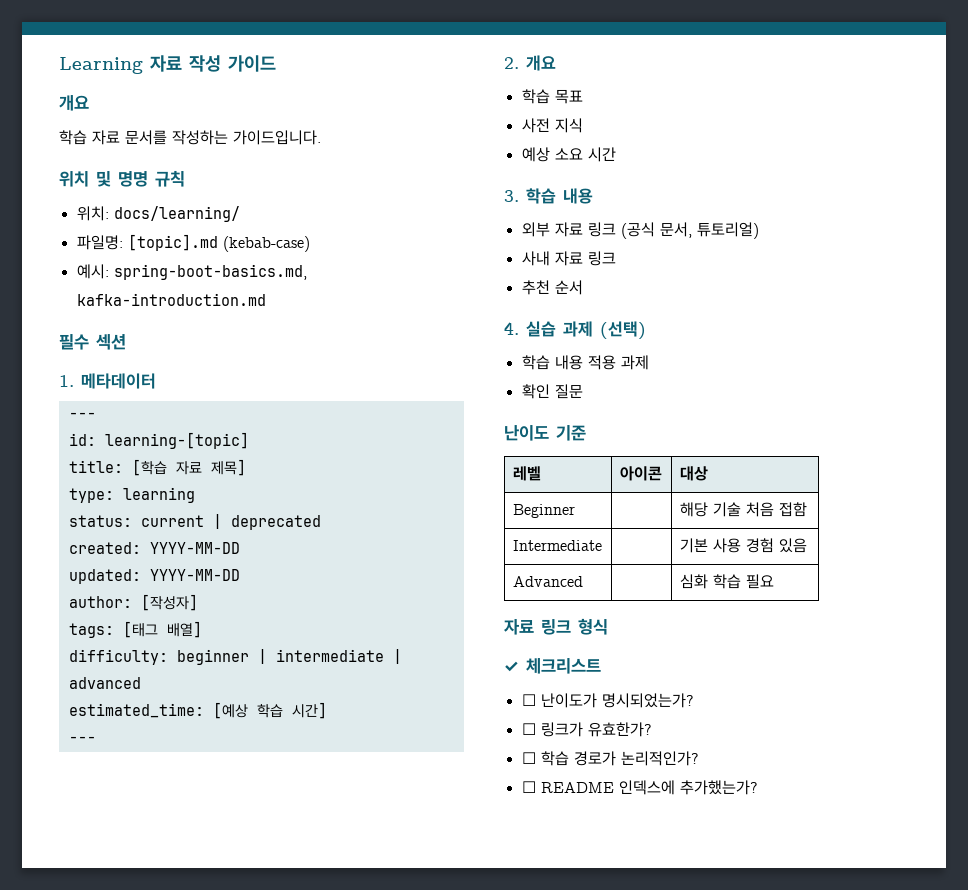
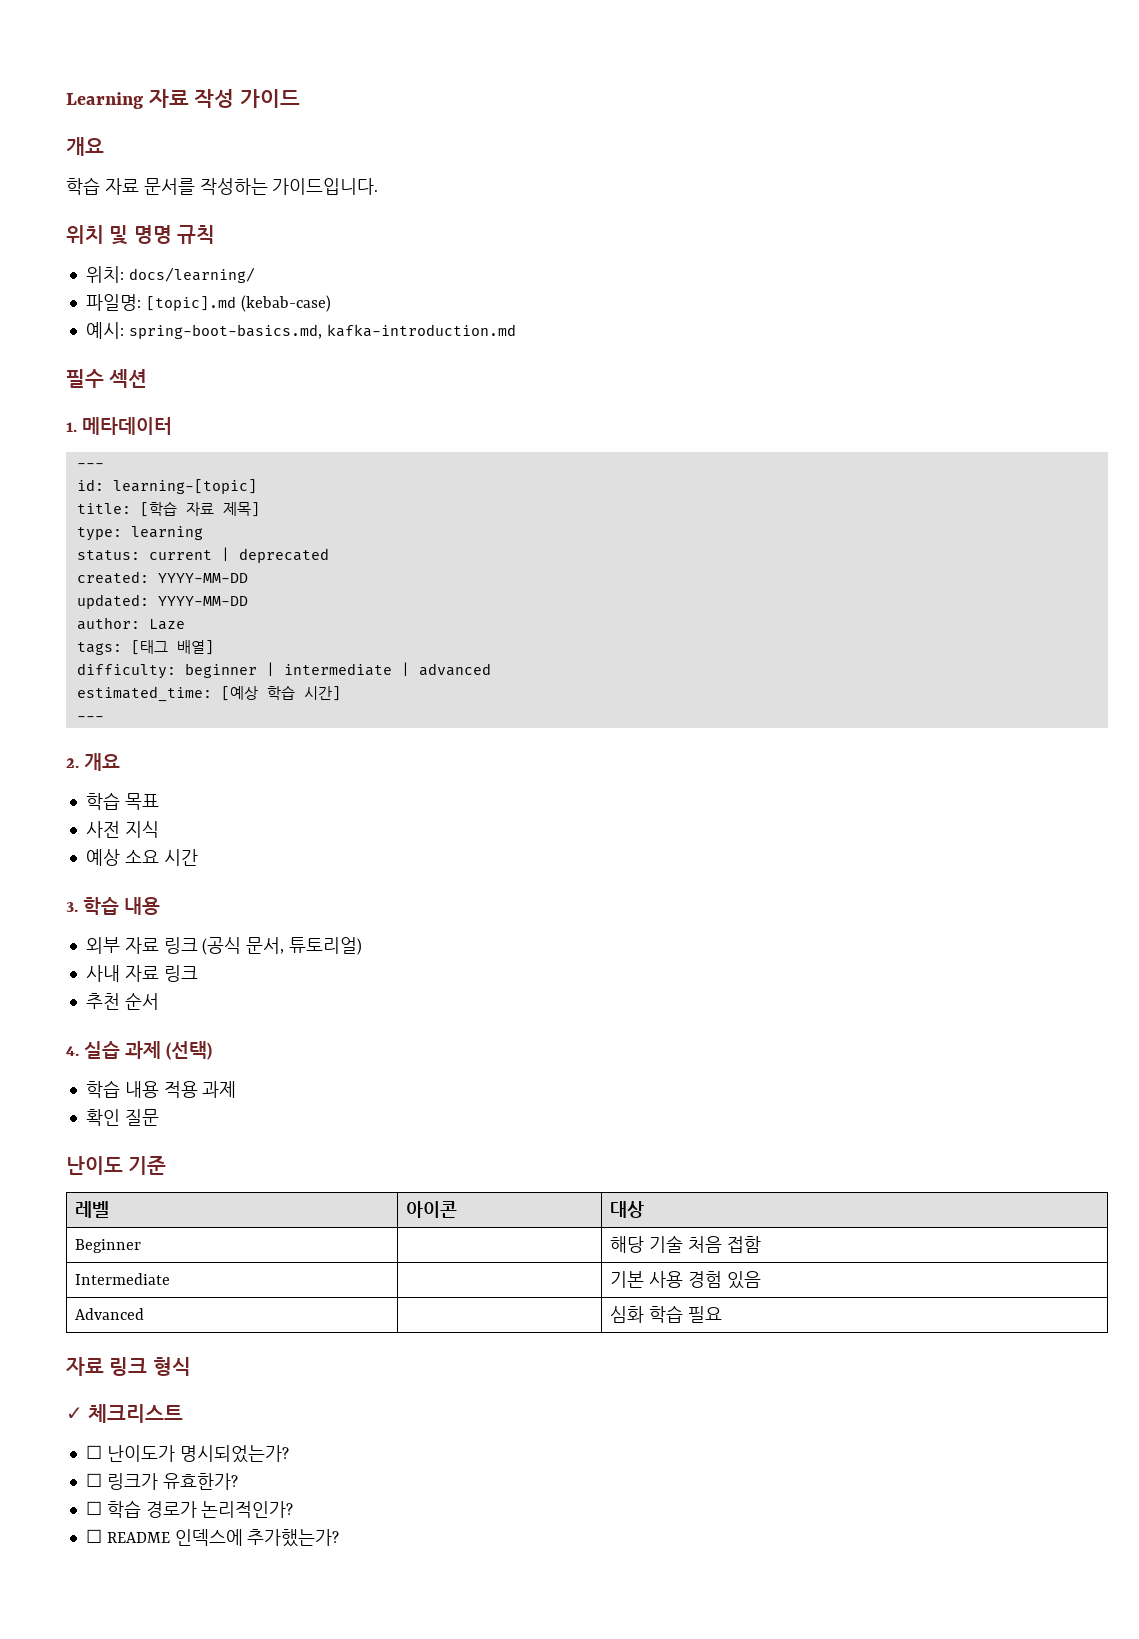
- author: [작성자]
+ author: Laze

